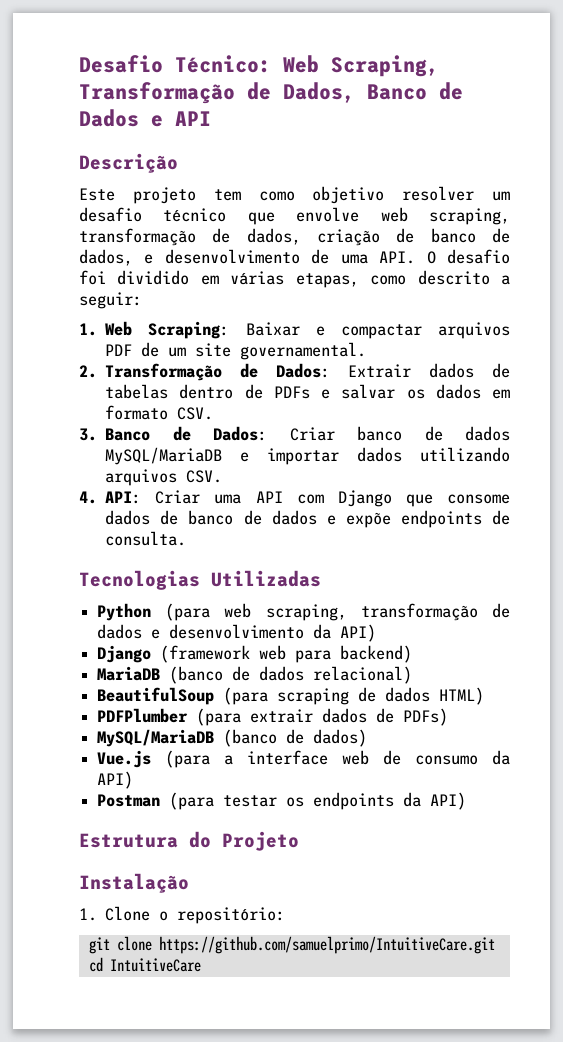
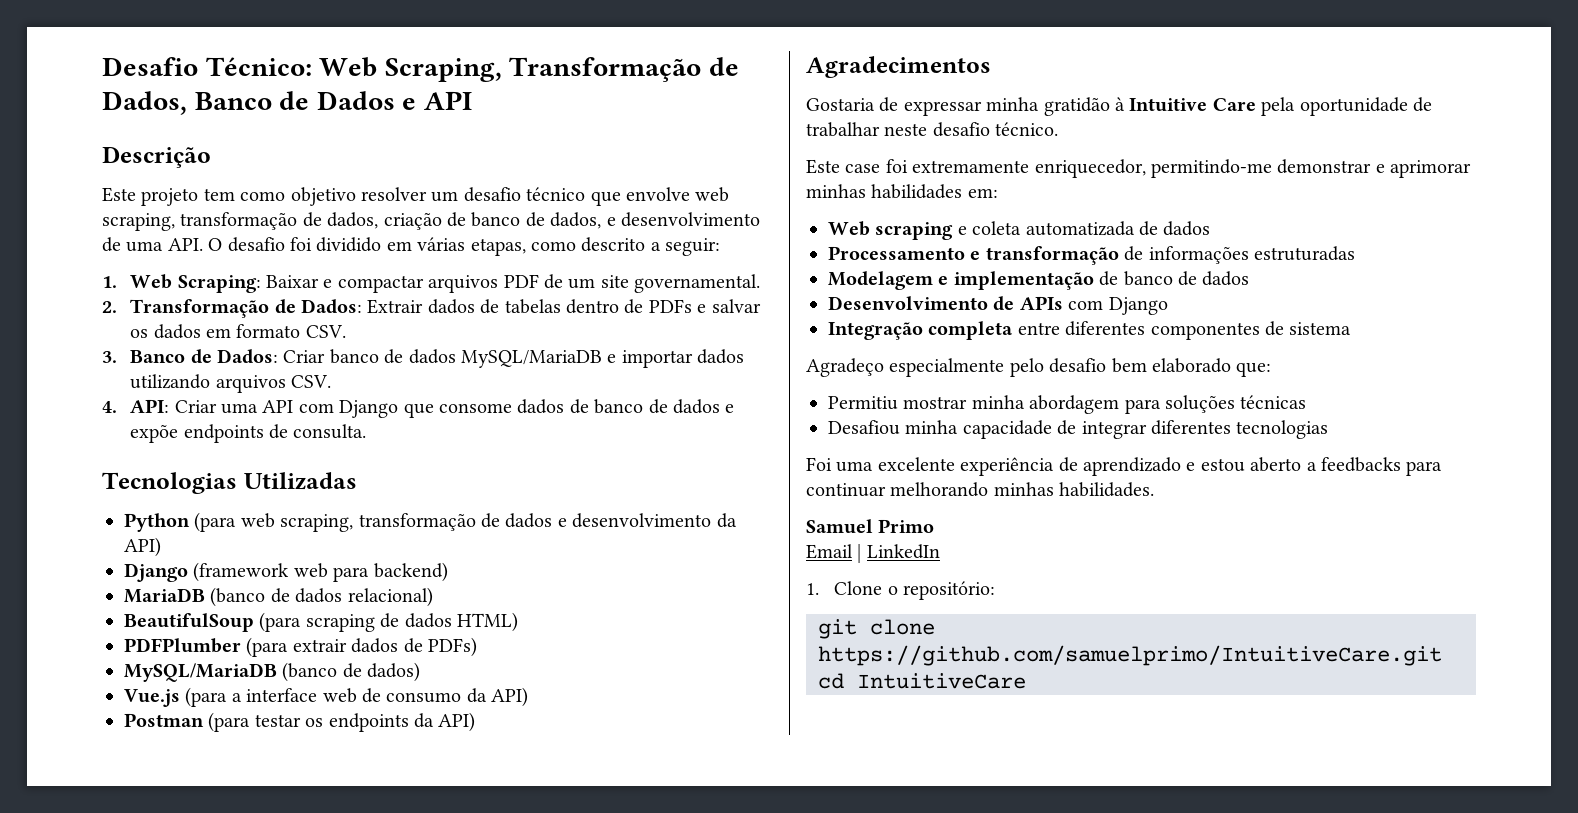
- Estrutura do Projeto
- Instalação
+ Agradecimentos
+ Gostaria de expressar minha gratidão à Intuitive Care pela oportunidade de trabalhar neste desafio técnico.
+ Este case foi extremamente enriquecedor, permitindo-me demonstrar e aprimorar minhas habilidades em:
+ Web scraping e coleta automatizada de dados
+ Processamento e transformação de informações estruturadas
+ Modelagem e implementação de banco de dados
+ Desenvolvimento de APIs com Django
+ Integração completa entre diferentes componentes de sistema
+ Agradeço especialmente pelo desafio bem elaborado que:
+ Permitiu mostrar minha abordagem para soluções técnicas
+ Desafiou minha capacidade de integrar diferentes tecnologias
+ Foi uma excelente experiência de aprendizado e estou aberto a feedbacks para continuar melhorando minhas habilidades.
+ Samuel Primo
+ Email | LinkedIn

